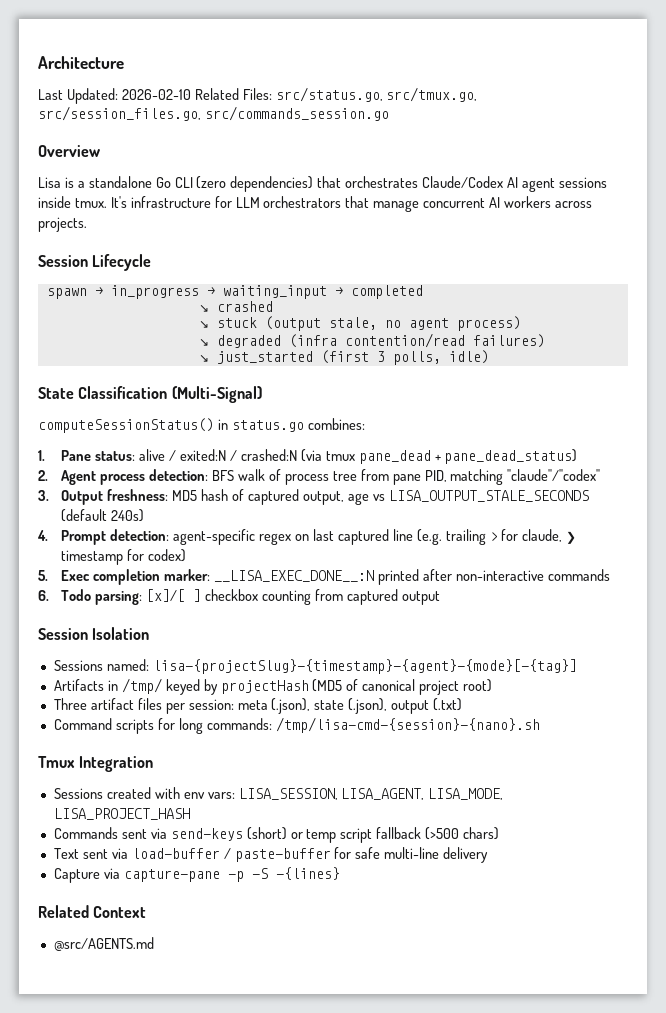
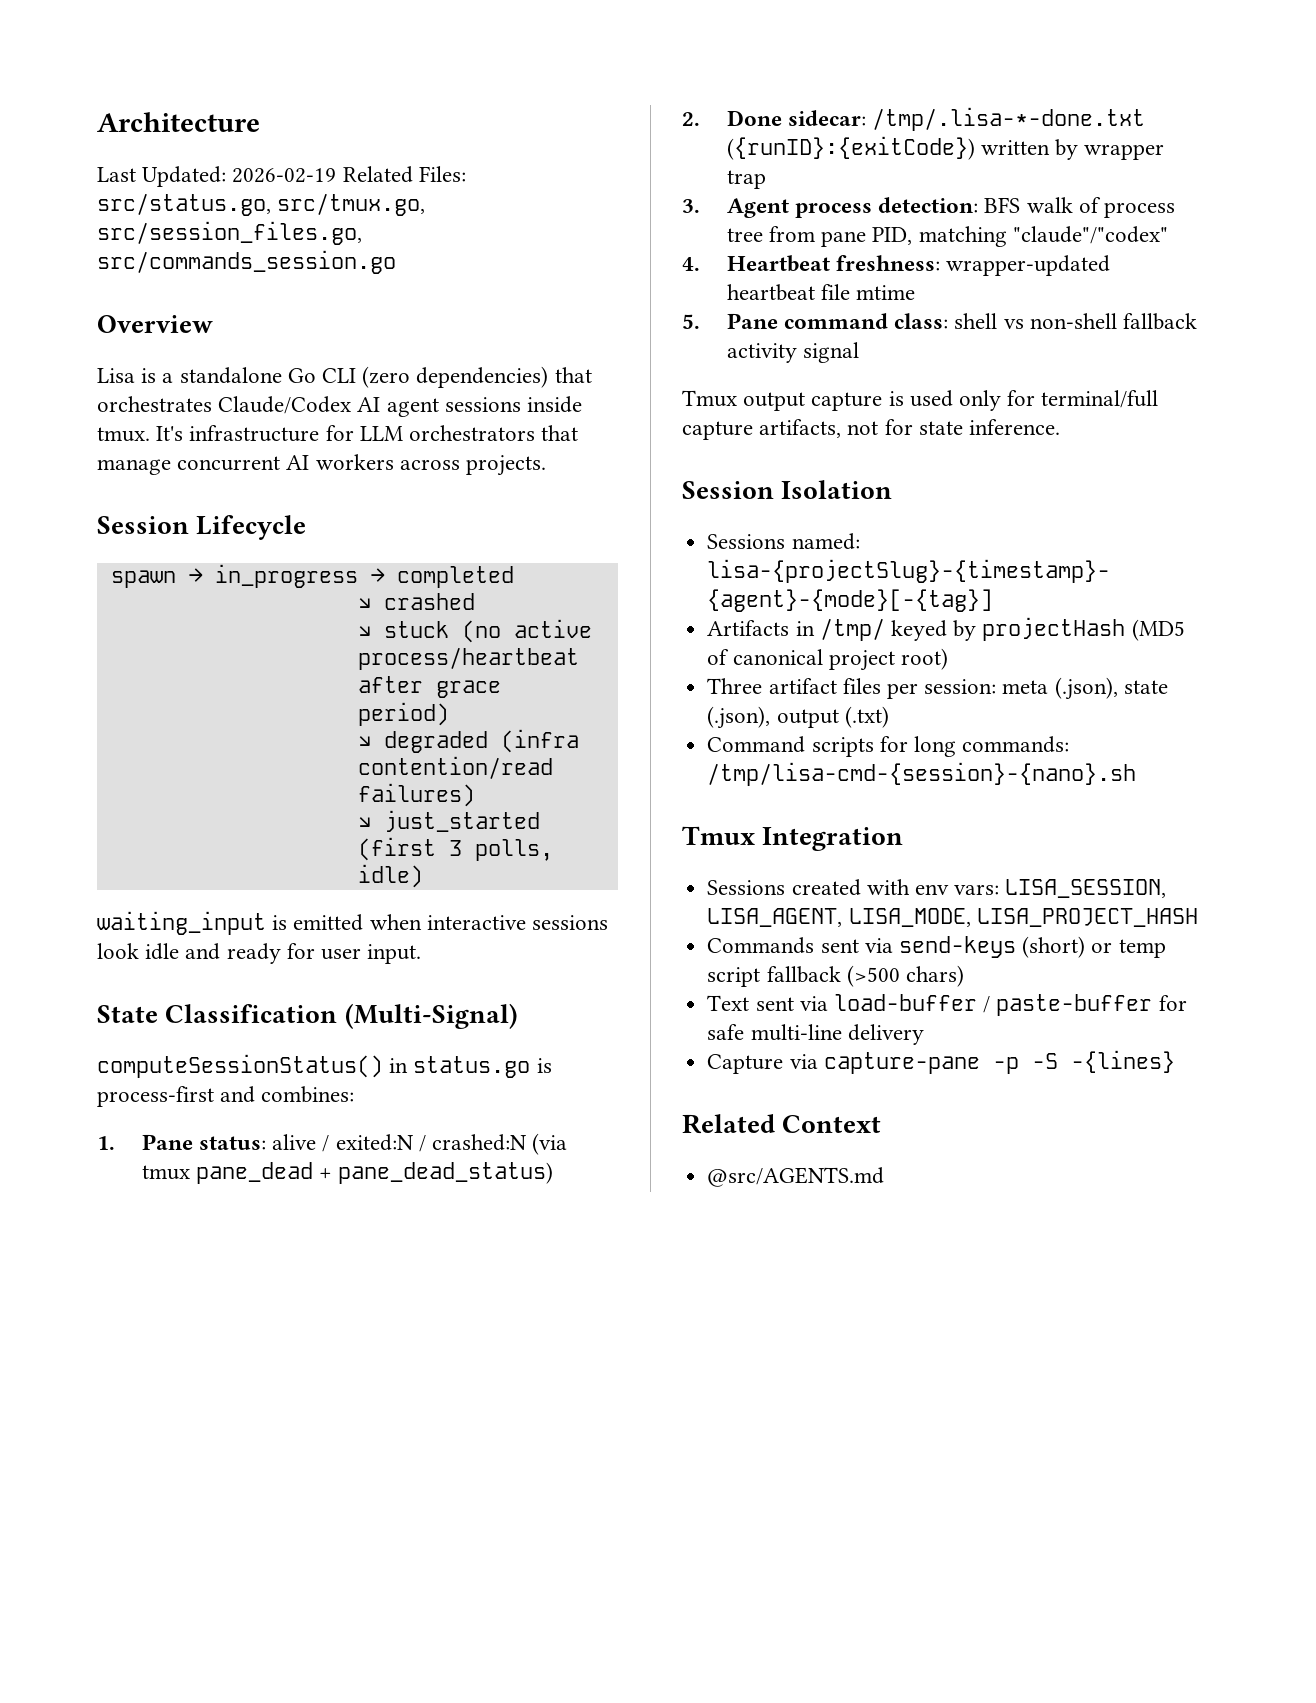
- Last Updated: 2026-02-10 Related Files: src/status.go, src/tmux.go, src/session_files.go, src/commands_session.go
+ Last Updated: 2026-02-19 Related Files: src/status.go, src/tmux.go, src/session_files.go, src/commands_session.go
- spawn → in_progress → waiting_input → completed
+ spawn → in_progress → completed
- ↘ stuck (output stale, no agent process)
+ ↘ stuck (no active process/heartbeat after grace period)
+ waiting_input is emitted when interactive sessions look idle and ready for user input.
- computeSessionStatus() in status.go combines:
+ computeSessionStatus() in status.go is process-first and combines:
- 2. Agent process detection: BFS walk of process tree from pane PID, matching "claude"/"codex"
+ 2. Done sidecar: /tmp/.lisa-*-done.txt ({runID}:{exitCode}) written by wrapper trap
+ 3. Agent process detection: BFS walk of process tree from pane PID, matching "claude"/"codex"
- 3. Output freshness: MD5 hash of captured output, age vs LISA_OUTPUT_STALE_SECONDS (default 240s)
- 4. Prompt detection: agent-specific regex on last captured line (e.g. trailing > for claude, ❯ timestamp for codex)
- 5. Exec completion marker: __LISA_EXEC_DONE__:N printed after non-interactive commands
- 6. Todo parsing: [x]/[ ] checkbox counting from captured output
+ 4. Heartbeat freshness: wrapper-updated heartbeat file mtime
+ 5. Pane command class: shell vs non-shell fallback activity signal
+ Tmux output capture is used only for terminal/full capture artifacts, not for state inference.

